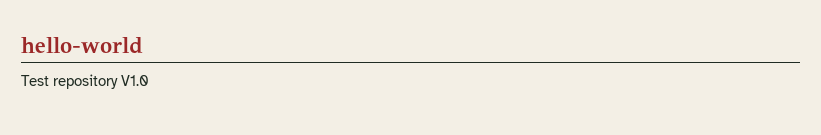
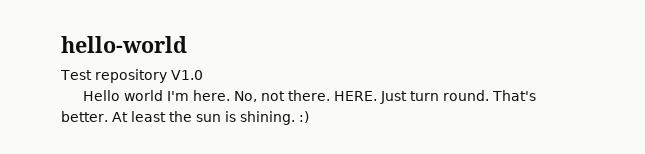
+ Hello world I'm here. No, not there. HERE. Just turn round. That's better. At least the sun is shining. :)

